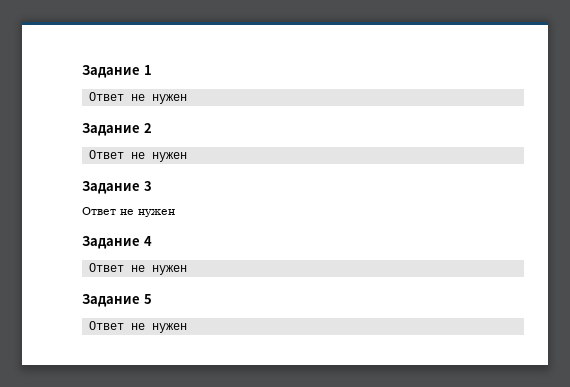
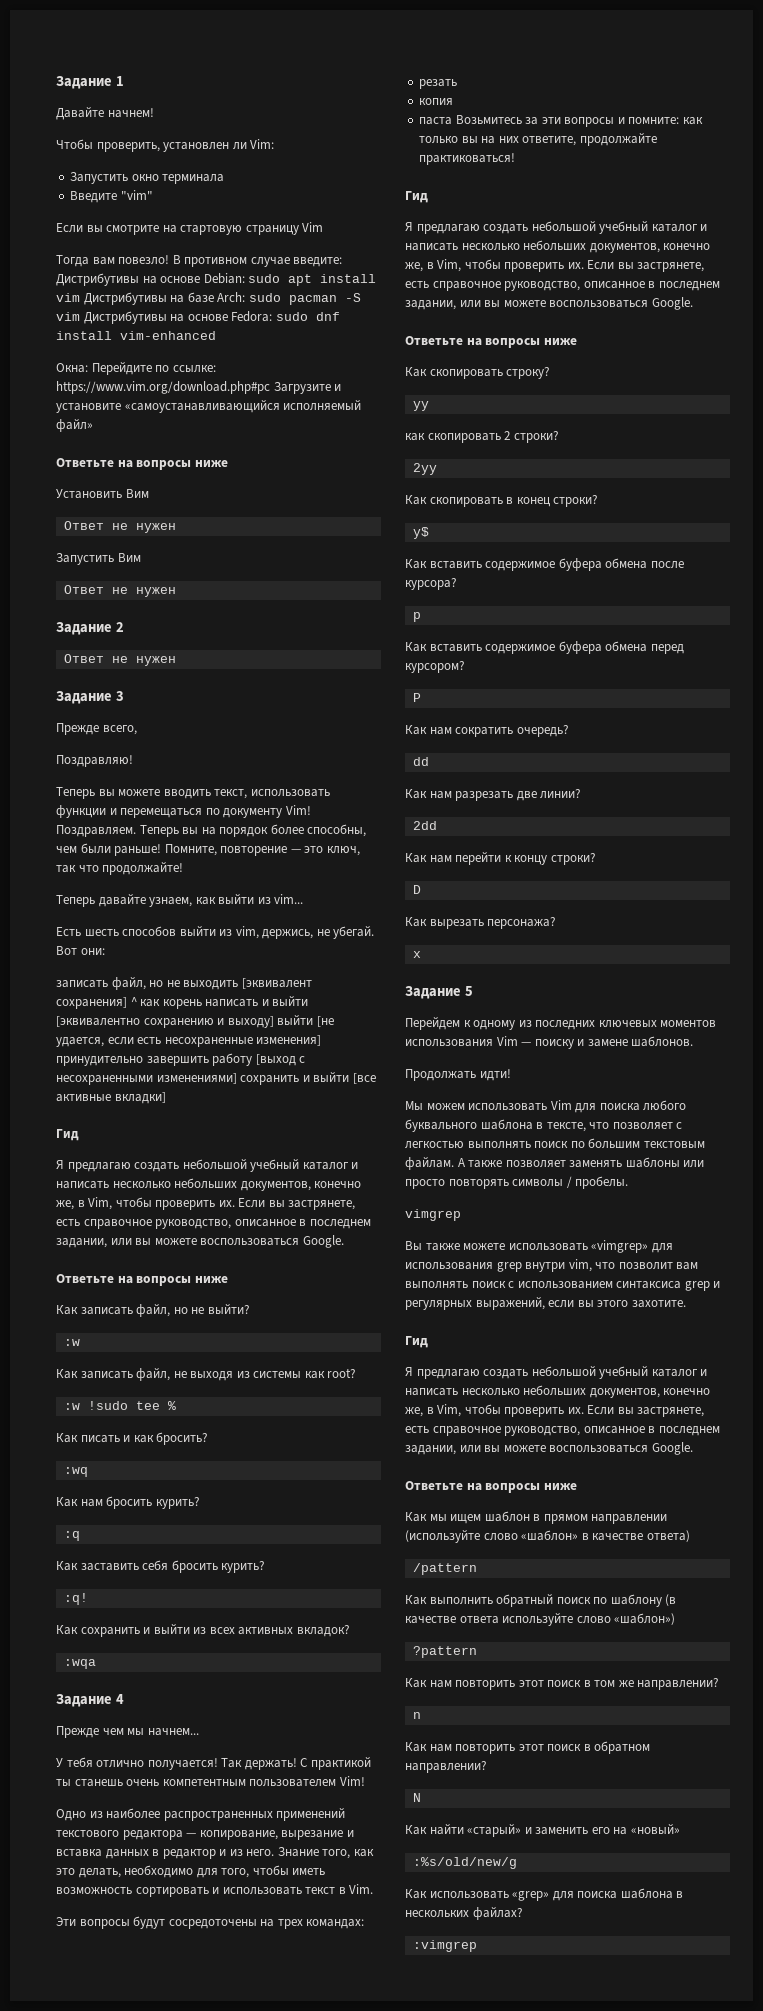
+ Давайте начнем!
+ Чтобы проверить, установлен ли Vim:
+ Запустить окно терминала
+ Введите "vim"
+ Если вы смотрите на стартовую страницу Vim
+ Тогда вам повезло! В противном случае введите: Дистрибутивы на основе Debian: sudo apt install vim Дистрибутивы на базе Arch: sudo pacman -S vim Дистрибутивы на основе Fedora: sudo dnf install vim-enhanced
+ Окна: Перейдите по ссылке: https://www.vim.org/download.php#pc Загрузите и установите «самоустанавливающийся исполняемый файл»
+ Ответьте на вопросы ниже
+ Установить Вим
+ Ответ не нужен
+ Запустить Вим
  Задание 3
- Ответ не нужен
+ Прежде всего,
+ Поздравляю!
+ Теперь вы можете вводить текст, использовать функции и перемещаться по документу Vim! Поздравляем. Теперь вы на порядок более способны, чем были раньше! Помните, повторение — это ключ, так что продолжайте!
+ Теперь давайте узнаем, как выйти из vim...
+ Есть шесть способов выйти из vim, держись, не убегай. Вот они:
+ записать файл, но не выходить [эквивалент сохранения] ^ как корень написать и выйти [эквивалентно сохранению и выходу] выйти [не удается, если есть несохраненные изменения] принудительно завершить работу [выход с несохраненными изменениями] сохранить и выйти [все активные вкладки]
+ Гид
+ Я предлагаю создать небольшой учебный каталог и написать несколько небольших документов, конечно же, в Vim, чтобы проверить их. Если вы застрянете, есть справочное руководство, описанное в последнем задании, или вы можете воспользоваться Google.
+ Ответьте на вопросы ниже
+ Как записать файл, но не выйти?
+ :w
+ Как записать файл, не выходя из системы как root?
+ :w !sudo tee %
+ Как писать и как бросить?
+ :wq
+ Как нам бросить курить?
+ :q
+ Как заставить себя бросить курить?
+ :q!
+ Как сохранить и выйти из всех активных вкладок?
+ :wqa
  Задание 4
- Ответ не нужен
+ Прежде чем мы начнем...
+ У тебя отлично получается! Так держать! С практикой ты станешь очень компетентным пользователем Vim!
+ Одно из наиболее распространенных применений текстового редактора — копирование, вырезание и вставка данных в редактор и из него. Знание того, как это делать, необходимо для того, чтобы иметь возможность сортировать и использовать текст в Vim.
+ Эти вопросы будут сосредоточены на трех командах:
+ резать
+ копия
+ паста Возьмитесь за эти вопросы и помните: как только вы на них ответите, продолжайте практиковаться!
+ Гид
+ Я предлагаю создать небольшой учебный каталог и написать несколько небольших документов, конечно же, в Vim, чтобы проверить их. Если вы застрянете, есть справочное руководство, описанное в последнем задании, или вы можете воспользоваться Google.
+ Ответьте на вопросы ниже
+ Как скопировать строку?
+ yy
+ как скопировать 2 строки?
+ 2yy
+ Как скопировать в конец строки?
+ y$
+ Как вставить содержимое буфера обмена после курсора?
+ p
+ Как вставить содержимое буфера обмена перед курсором?
+ P
+ Как нам сократить очередь?
+ dd
+ Как нам разрезать две линии?
+ 2dd
+ Как нам перейти к концу строки?
+ D
+ Как вырезать персонажа?
+ x
  Задание 5
- Ответ не нужен
+ Перейдем к одному из последних ключевых моментов использования Vim — поиску и замене шаблонов.
+ Продолжать идти!
+ Мы можем использовать Vim для поиска любого буквального шаблона в тексте, что позволяет с легкостью выполнять поиск по большим текстовым файлам. А также позволяет заменять шаблоны или просто повторять символы / пробелы.
+ vimgrep
+ Вы также можете использовать «vimgrep» для использования grep внутри vim, что позволит вам выполнять поиск с использованием синтаксиса grep и регулярных выражений, если вы этого захотите.
+ Гид
+ Я предлагаю создать небольшой учебный каталог и написать несколько небольших документов, конечно же, в Vim, чтобы проверить их. Если вы застрянете, есть справочное руководство, описанное в последнем задании, или вы можете воспользоваться Google.
+ Ответьте на вопросы ниже
+ Как мы ищем шаблон в прямом направлении (используйте слово «шаблон» в качестве ответа)
+ /pattern
+ Как выполнить обратный поиск по шаблону (в качестве ответа используйте слово «шаблон»)
+ ?pattern
+ Как нам повторить этот поиск в том же направлении?
+ n
+ Как нам повторить этот поиск в обратном направлении?
+ N
+ Как найти «старый» и заменить его на «новый»
+ :%s/old/new/g
+ Как использовать «grep» для поиска шаблона в нескольких файлах?
+ :vimgrep

